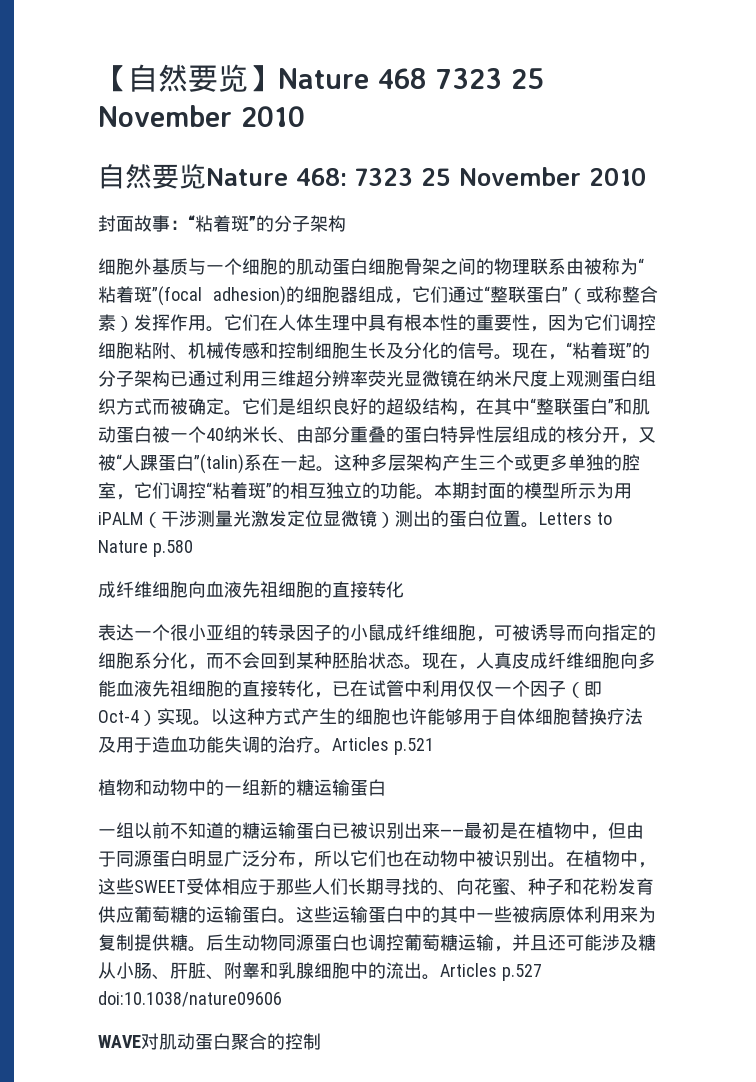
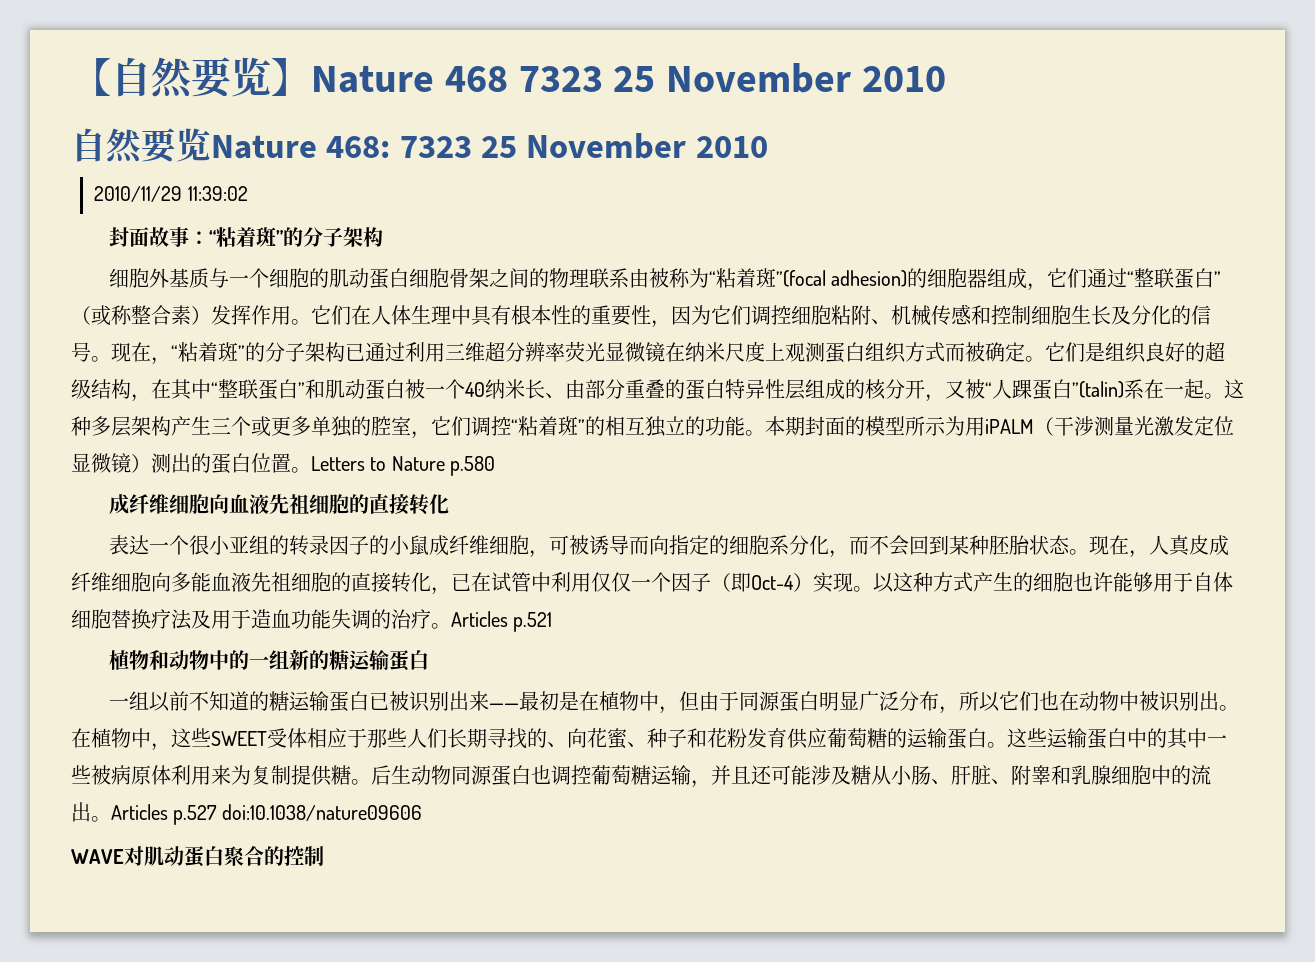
+ 2010/11/29 11:39:02

